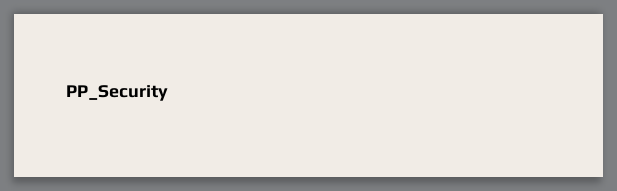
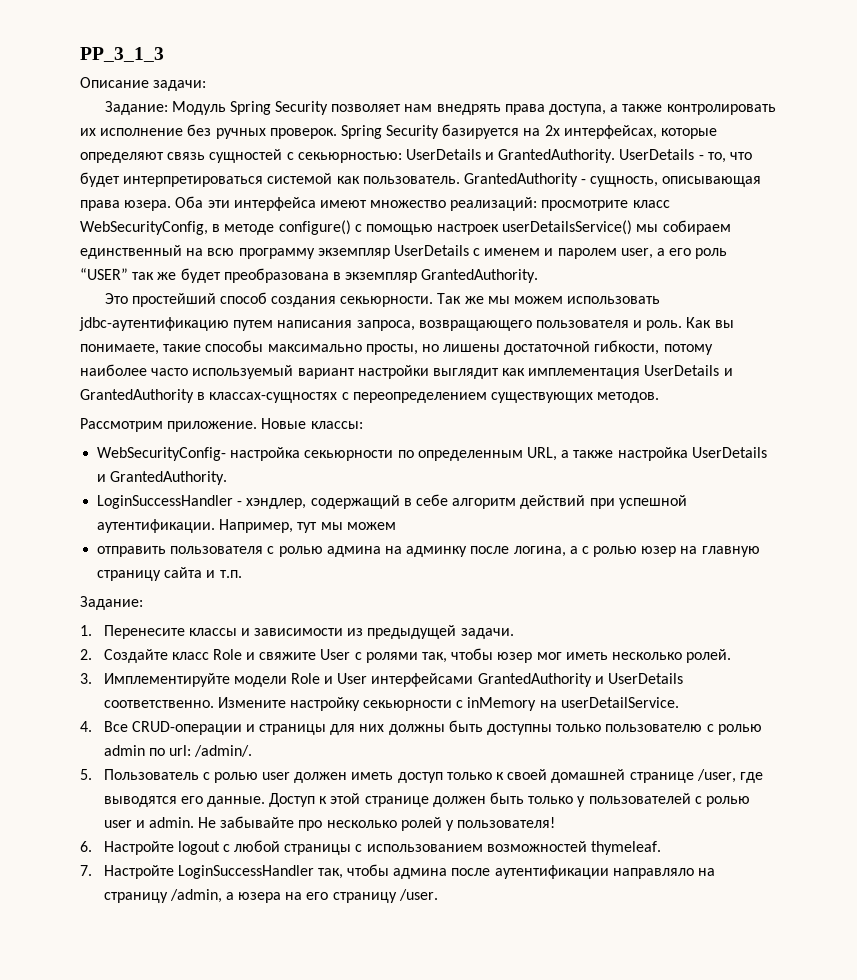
- PP_Security
+ PP_3_1_3
+ Описание задачи:
+ Задание: Модуль Spring Security позволяет нам внедрять права доступа, а также контролировать их исполнение без ручных проверок. Spring Security базируется на 2х интерфейсах, которые определяют связь сущностей с секьюрностью: UserDetails и GrantedAuthority. UserDetails - то, что будет интерпретироваться системой как пользователь. GrantedAuthority - сущность, описывающая права юзера. Оба эти интерфейса имеют множество реализаций: просмотрите класс WebSecurityConfig, в методе configure() с помощью настроек userDetailsService() мы собираем единственный на всю программу экземпляр UserDetails с именем и паролем user, а его роль “USER” так же будет преобразована в экземпляр GrantedAuthority.
+ Это простейший способ создания секьюрности. Так же мы можем использовать jdbc-аутентификацию путем написания запроса, возвращающего пользователя и роль. Как вы понимаете, такие способы максимально просты, но лишены достаточной гибкости, потому наиболее часто используемый вариант настройки выглядит как имплементация UserDetails и GrantedAuthority в классах-сущностях с переопределением существующих методов.
+ Рассмотрим приложение. Новые классы:
+ WebSecurityConfig- настройка секьюрности по определенным URL, а также настройка UserDetails и GrantedAuthority.
+ LoginSuccessHandler - хэндлер, содержащий в себе алгоритм действий при успешной аутентификации. Например, тут мы можем
+ отправить пользователя с ролью админа на админку после логина, а с ролью юзер на главную страницу сайта и т.п.
+ Задание:
+ 1. Перенесите классы и зависимости из предыдущей задачи.
+ 2. Создайте класс Role и свяжите User с ролями так, чтобы юзер мог иметь несколько ролей.
+ 3. Имплементируйте модели Role и User интерфейсами GrantedAuthority и UserDetails соответственно. Измените настройку секьюрности с inMemory на userDetailService.
+ 4. Все CRUD-операции и страницы для них должны быть доступны только пользователю с ролью admin по url: /admin/.
+ 5. Пользователь с ролью user должен иметь доступ только к своей домашней странице /user, где выводятся его данные. Доступ к этой странице должен быть только у пользователей с ролью user и admin. Не забывайте про несколько ролей у пользователя!
+ 6. Настройте logout с любой страницы с использованием возможностей thymeleaf.
+ 7. Настройте LoginSuccessHandler так, чтобы админа после аутентификации направляло на страницу /admin, а юзера на его страницу /user.

